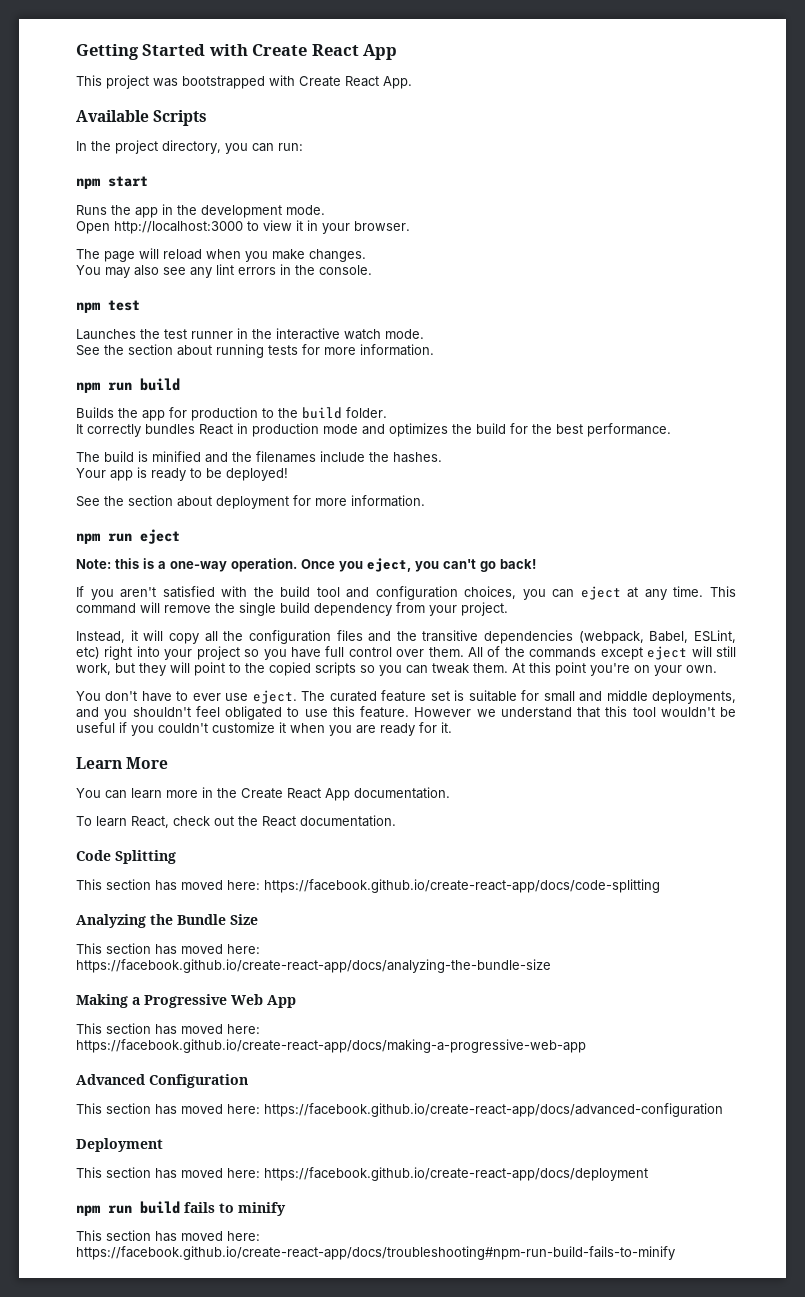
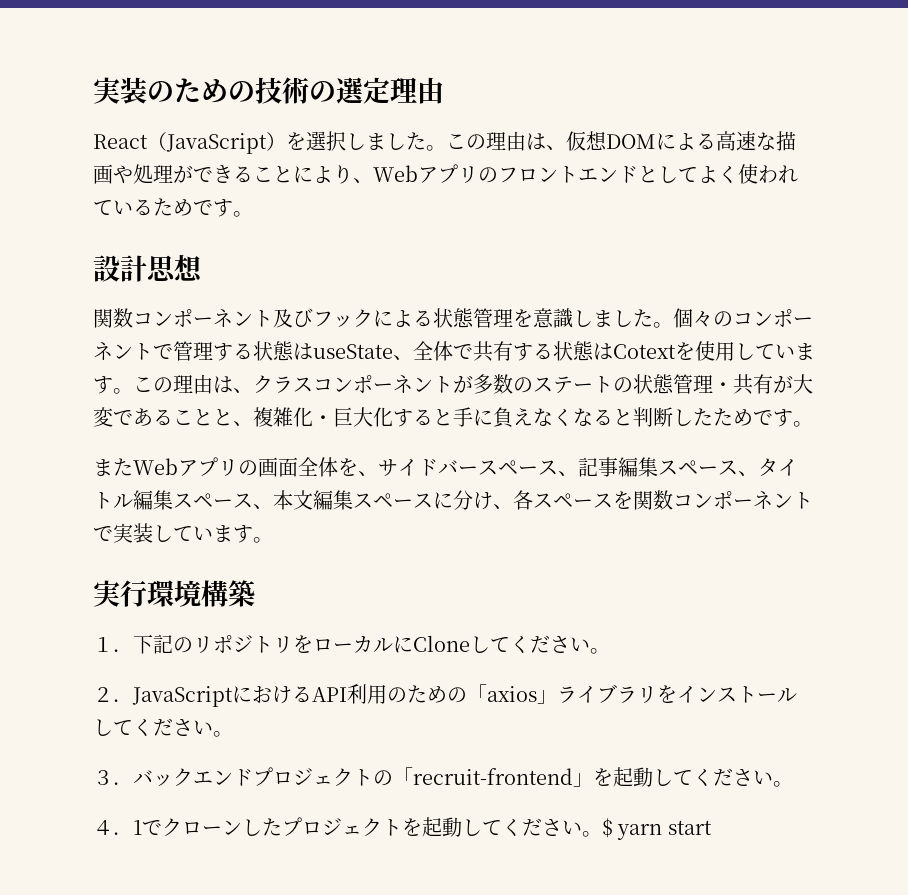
- Getting Started with Create React App
- This project was bootstrapped with Create React App.
- Available Scripts
- In the project directory, you can run:
- npm start
- Runs the app in the development mode.
- Open http://localhost:3000 to view it in your browser.
- The page will reload when you make changes.
- You may also see any lint errors in the console.
- npm test
- Launches the test runner in the interactive watch mode.
- See the section about running tests for more information.
- npm run build
- Builds the app for production to the build folder.
- It correctly bundles React in production mode and optimizes the build for the best performance.
- The build is minified and the filenames include the hashes.
- Your app is ready to be deployed!
- See the section about deployment for more information.
- npm run eject
- Note: this is a one-way operation. Once you eject, you can't go back!
- If you aren't satisfied with the build tool and configuration choices, you can eject at any time. This command will remove the single build dependency from your project.
- Instead, it will copy all the configuration files and the transitive dependencies (webpack, Babel, ESLint, etc) right into your project so you have full control over them. All of the commands except eject will still work, but they will point to the copied scripts so you can tweak them. At this point you're on your own.
- You don't have to ever use eject. The curated feature set is suitable for small and middle deployments, and you shouldn't feel obligated to use this feature. However we understand that this tool wouldn't be useful if you couldn't customize it when you are ready for it.
- Learn More
- You can learn more in the Create React App documentation.
- To learn React, check out the React documentation.
- Code Splitting
- This section has moved here: https://facebook.github.io/create-react-app/docs/code-splitting
- Analyzing the Bundle Size
- This section has moved here: https://facebook.github.io/create-react-app/docs/analyzing-the-bundle-size
- Making a Progressive Web App
- This section has moved here: https://facebook.github.io/create-react-app/docs/making-a-progressive-web-app
- Advanced Configuration
- This section has moved here: https://facebook.github.io/create-react-app/docs/advanced-configuration
- Deployment
- This section has moved here: https://facebook.github.io/create-react-app/docs/deployment
- npm run build fails to minify
- This section has moved here: https://facebook.github.io/create-react-app/docs/troubleshooting#npm-run-build-fails-to-minify
+ 実装のための技術の選定理由
+ React（JavaScript）を選択しました。この理由は、仮想DOMによる高速な描画や処理ができることにより、Webアプリのフロントエンドとしてよく使われているためです。
+ 設計思想
+ 関数コンポーネント及びフックによる状態管理を意識しました。個々のコンポーネントで管理する状態はuseState、全体で共有する状態はCotextを使用しています。この理由は、クラスコンポーネントが多数のステートの状態管理・共有が大変であることと、複雑化・巨大化すると手に負えなくなると判断したためです。
+ またWebアプリの画面全体を、サイドバースペース、記事編集スペース、タイトル編集スペース、本文編集スペースに分け、各スペースを関数コンポーネントで実装しています。
+ 実行環境構築
+ １．下記のリポジトリをローカルにCloneしてください。
+ ２．JavaScriptにおけるAPI利用のための「axios」ライブラリをインストールしてください。
+ ３．バックエンドプロジェクトの「recruit-frontend」を起動してください。
+ ４．1でクローンしたプロジェクトを起動してください。$ yarn start

